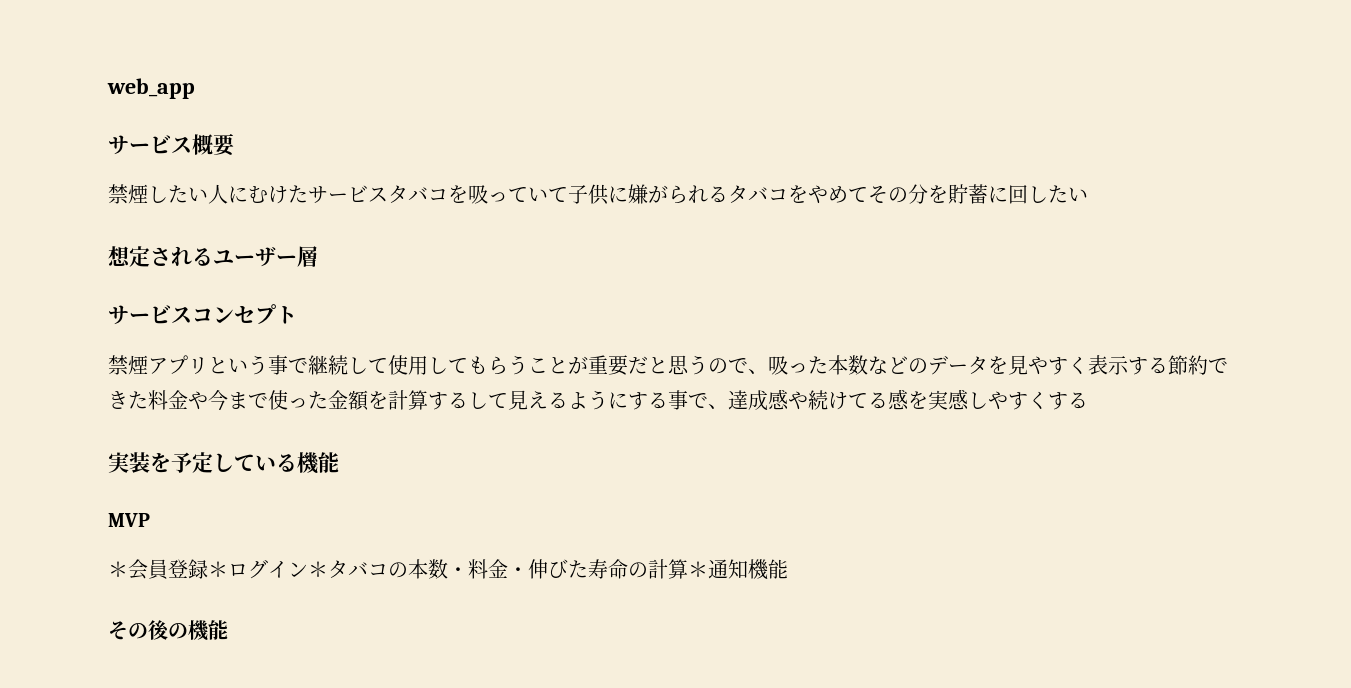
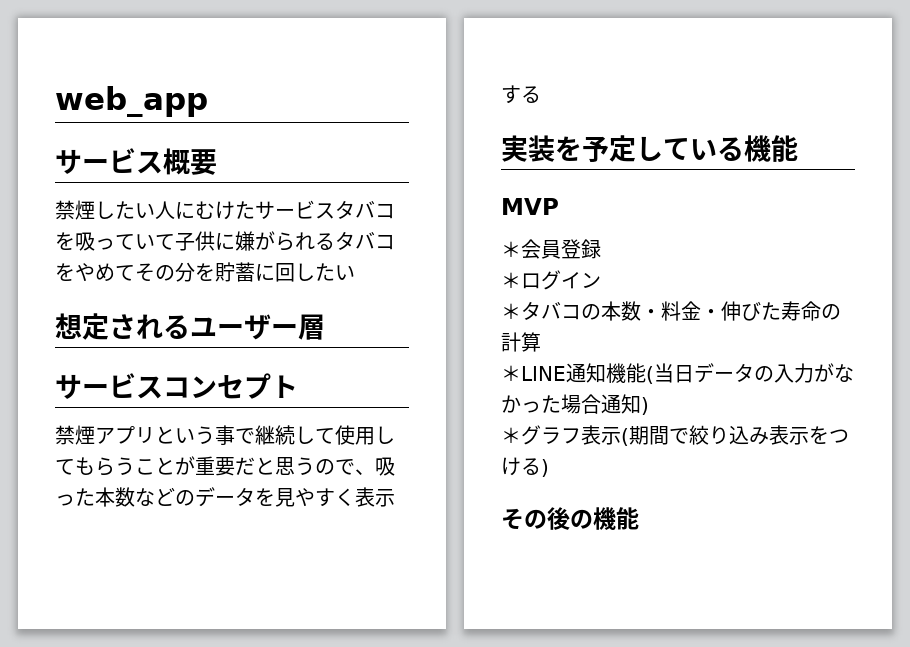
- 禁煙アプリという事で継続して使用してもらうことが重要だと思うので、吸った本数などのデータを見やすく表示する節約できた料金や今まで使った金額を計算するして見えるようにする事で、達成感や続けてる感を実感しやすくする
+ 禁煙アプリという事で継続して使用してもらうことが重要だと思うので、吸った本数などのデータを見やすく表示する
- ＊会員登録＊ログイン＊タバコの本数・料金・伸びた寿命の計算＊通知機能
+ ＊会員登録
+ ＊ログイン
+ ＊タバコの本数・料金・伸びた寿命の計算
+ ＊LINE通知機能(当日データの入力がなかった場合通知)
+ ＊グラフ表示(期間で絞り込み表示をつける)

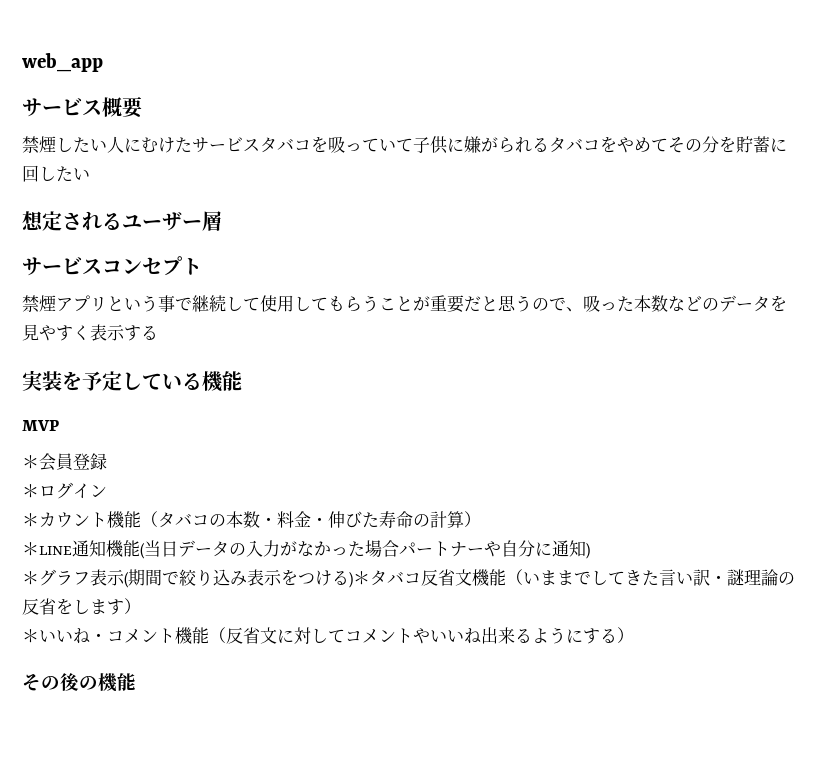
- ＊タバコの本数・料金・伸びた寿命の計算
+ ＊カウント機能（タバコの本数・料金・伸びた寿命の計算）
- ＊LINE通知機能(当日データの入力がなかった場合通知)
+ ＊LINE通知機能(当日データの入力がなかった場合パートナーや自分に通知)
- ＊グラフ表示(期間で絞り込み表示をつける)
+ ＊グラフ表示(期間で絞り込み表示をつける)＊タバコ反省文機能（いままでしてきた言い訳・謎理論の反省をします）
+ ＊いいね・コメント機能（反省文に対してコメントやいいね出来るようにする）

